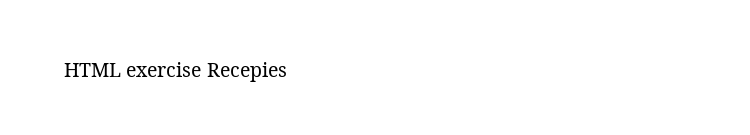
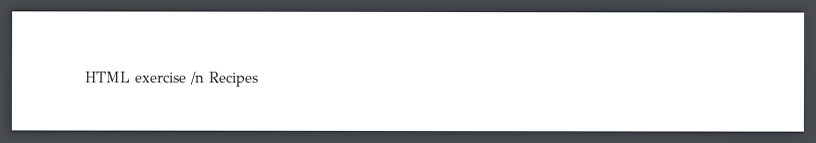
- HTML exercise Recepies
+ HTML exercise /n Recipes

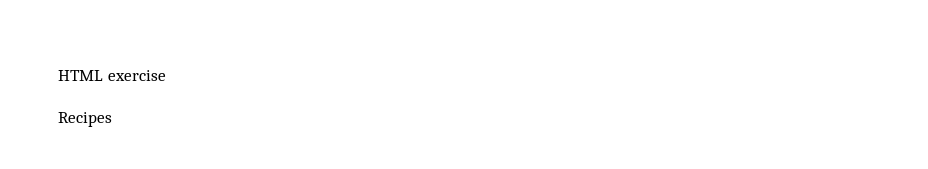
- HTML exercise /n Recipes
+ HTML exercise
+ Recipes

